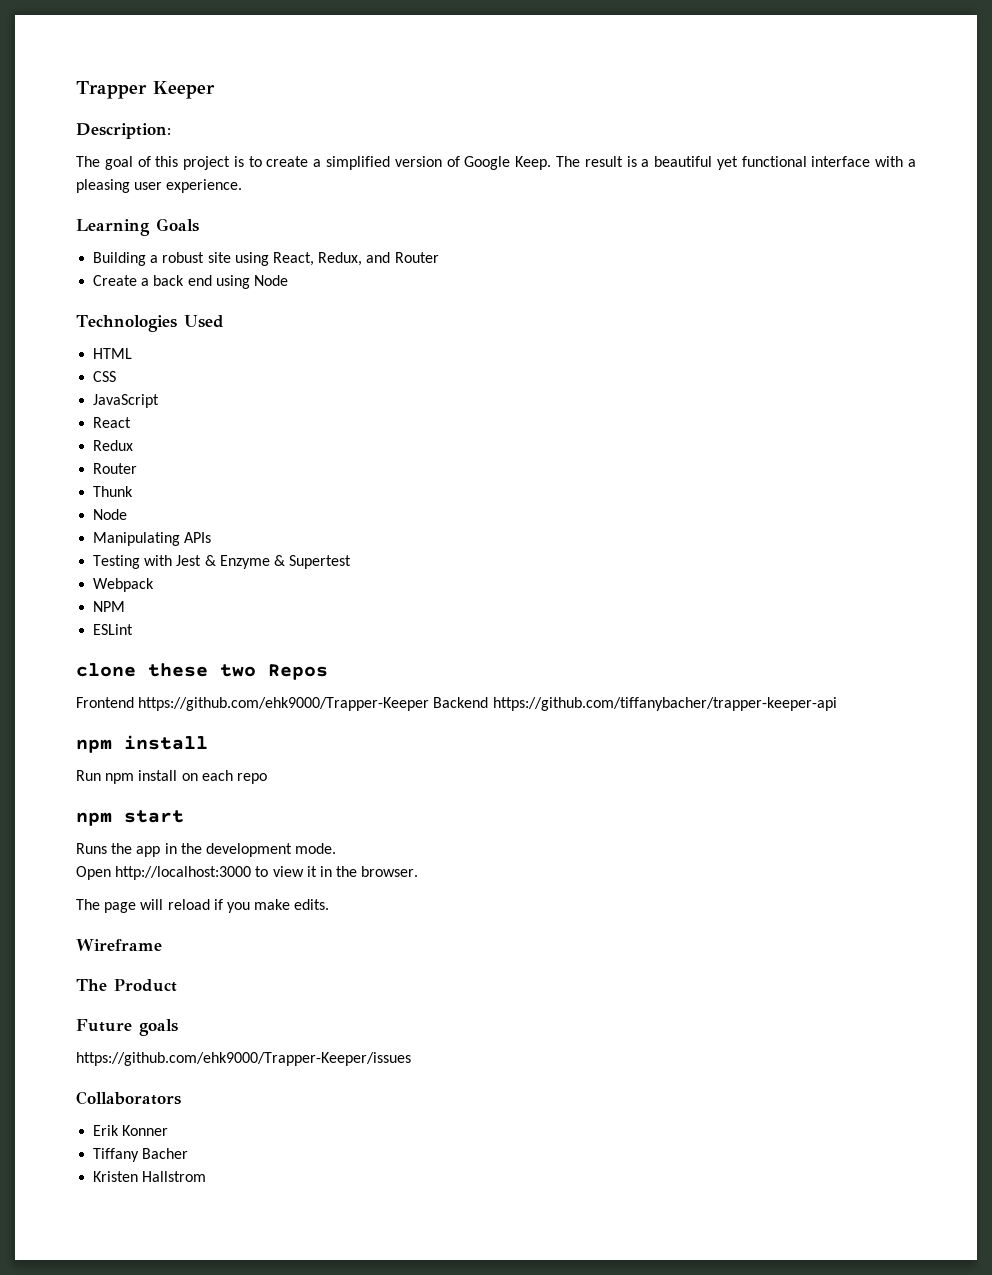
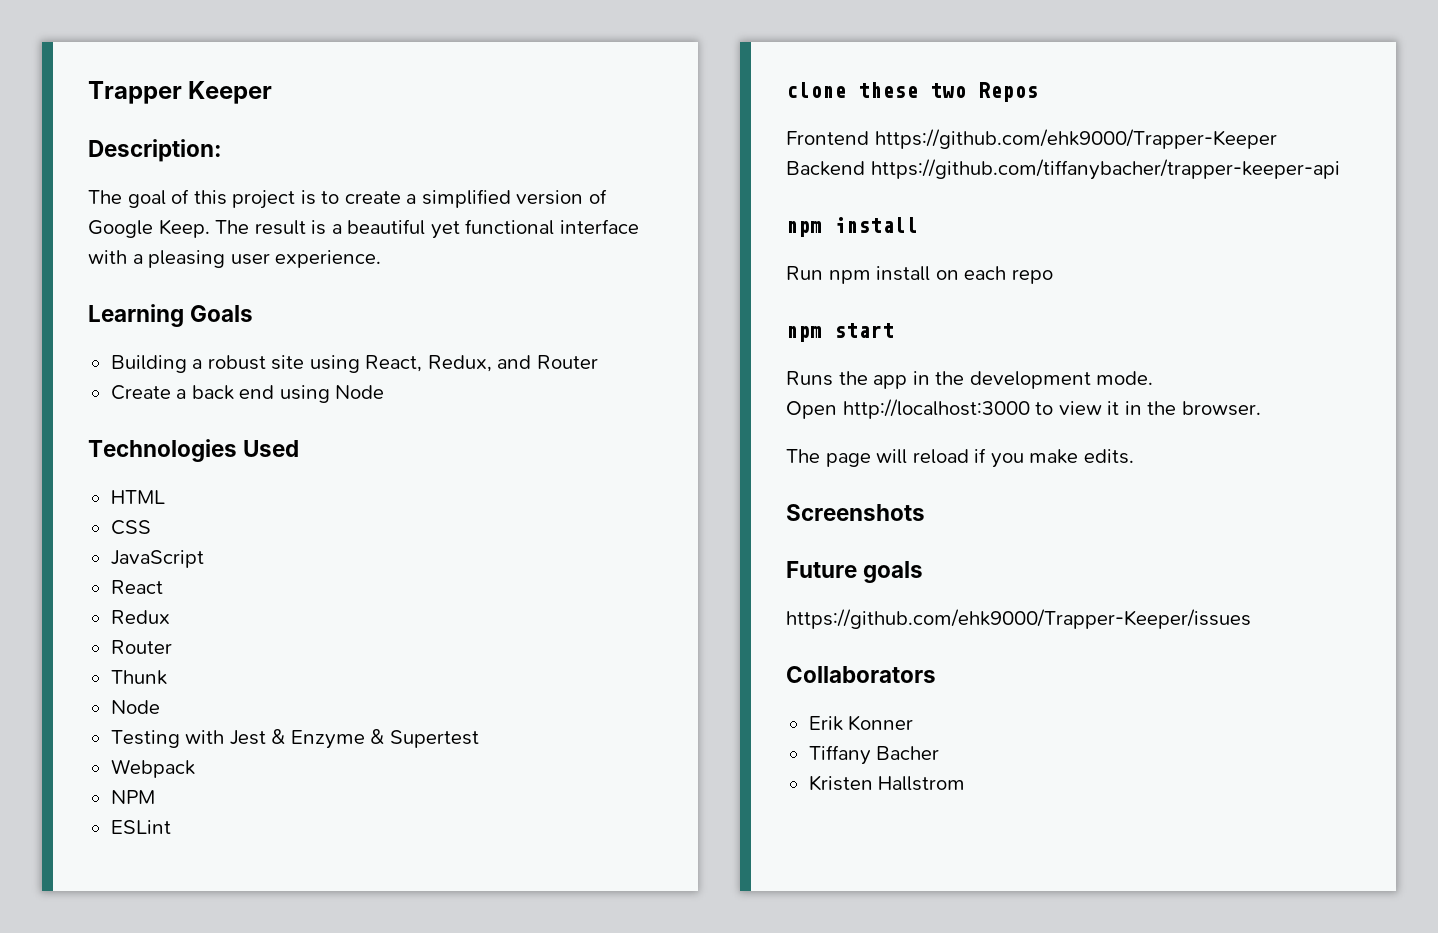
- Manipulating APIs
- Wireframe
- The Product
+ Screenshots

